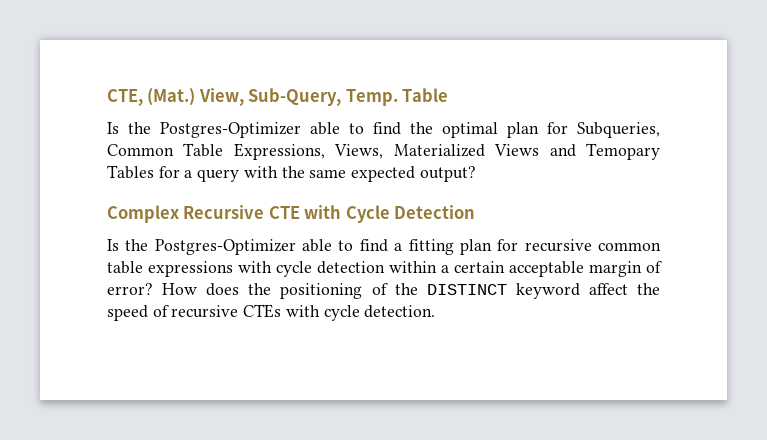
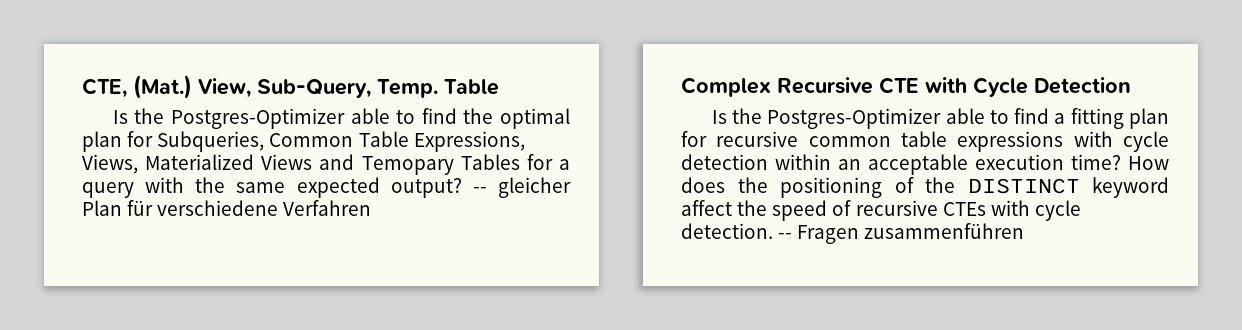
+ -- gleicher Plan für verschiedene Verfahren
- Is the Postgres-Optimizer able to find a fitting plan for recursive common table expressions with cycle detection within a certain acceptable margin of error?
+ Is the Postgres-Optimizer able to find a fitting plan for recursive common table expressions with cycle detection within an acceptable execution time?
+ -- Fragen zusammenführen

